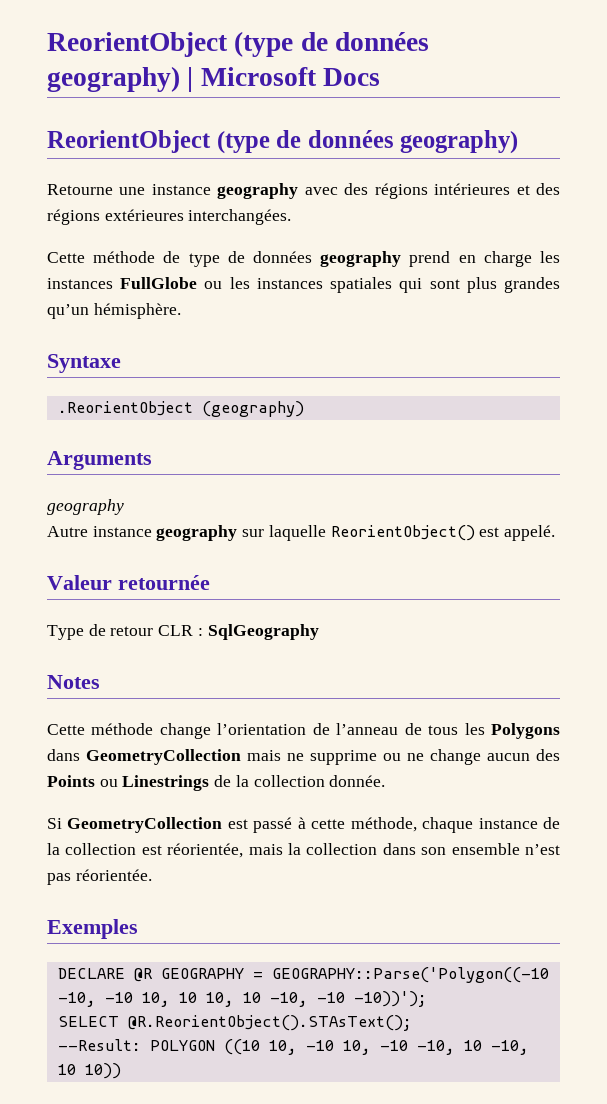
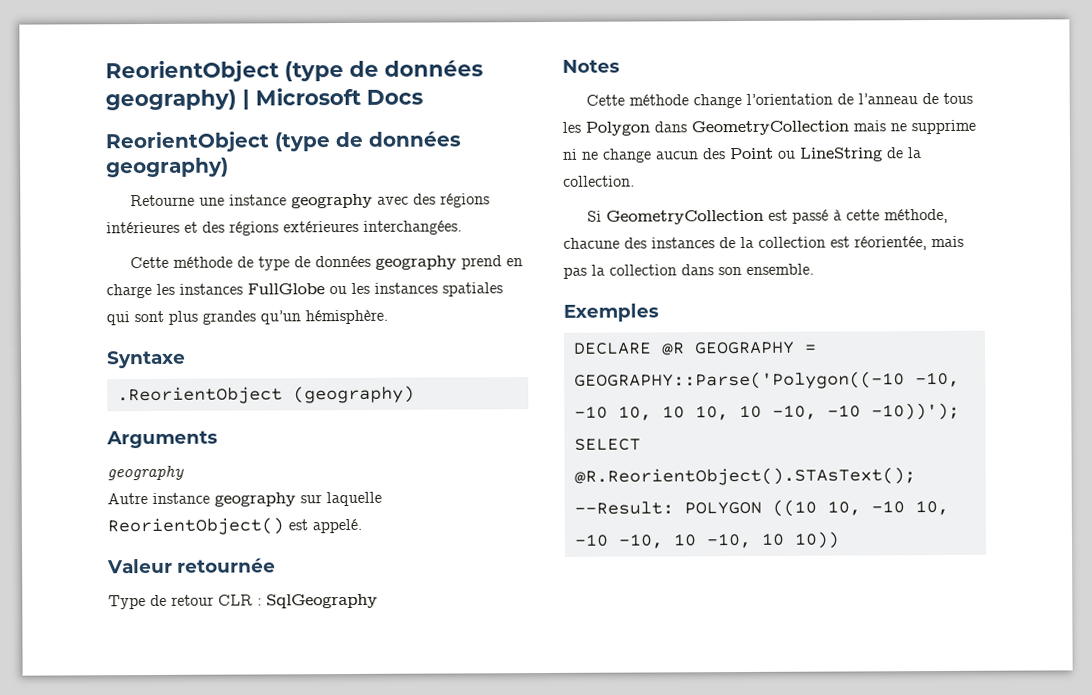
- Cette méthode change l’orientation de l’anneau de tous les Polygons dans GeometryCollection mais ne supprime ou ne change aucun des Points ou Linestrings de la collection donnée.
+ Cette méthode change l’orientation de l’anneau de tous les Polygon dans GeometryCollection mais ne supprime ni ne change aucun des Point ou LineString de la collection.
- Si GeometryCollection est passé à cette méthode, chaque instance de la collection est réorientée, mais la collection dans son ensemble n’est pas réorientée.
+ Si GeometryCollection est passé à cette méthode, chacune des instances de la collection est réorientée, mais pas la collection dans son ensemble.

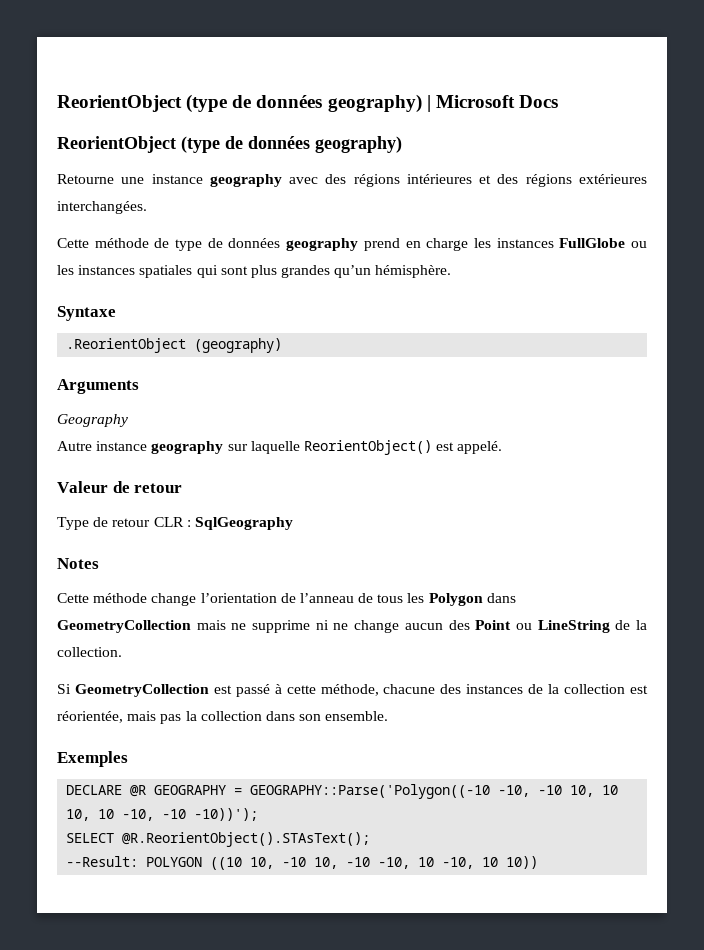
  Arguments
- geography
+ Geography
- Valeur retournée
+ Valeur de retour

